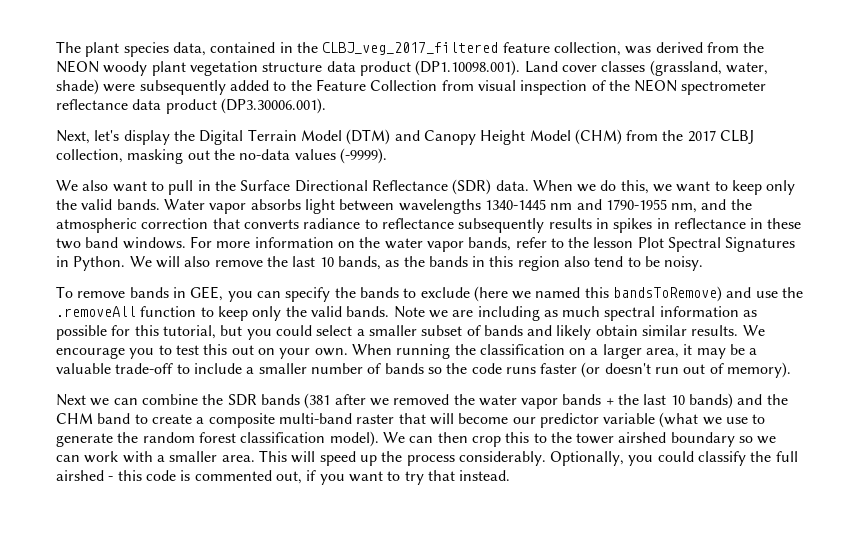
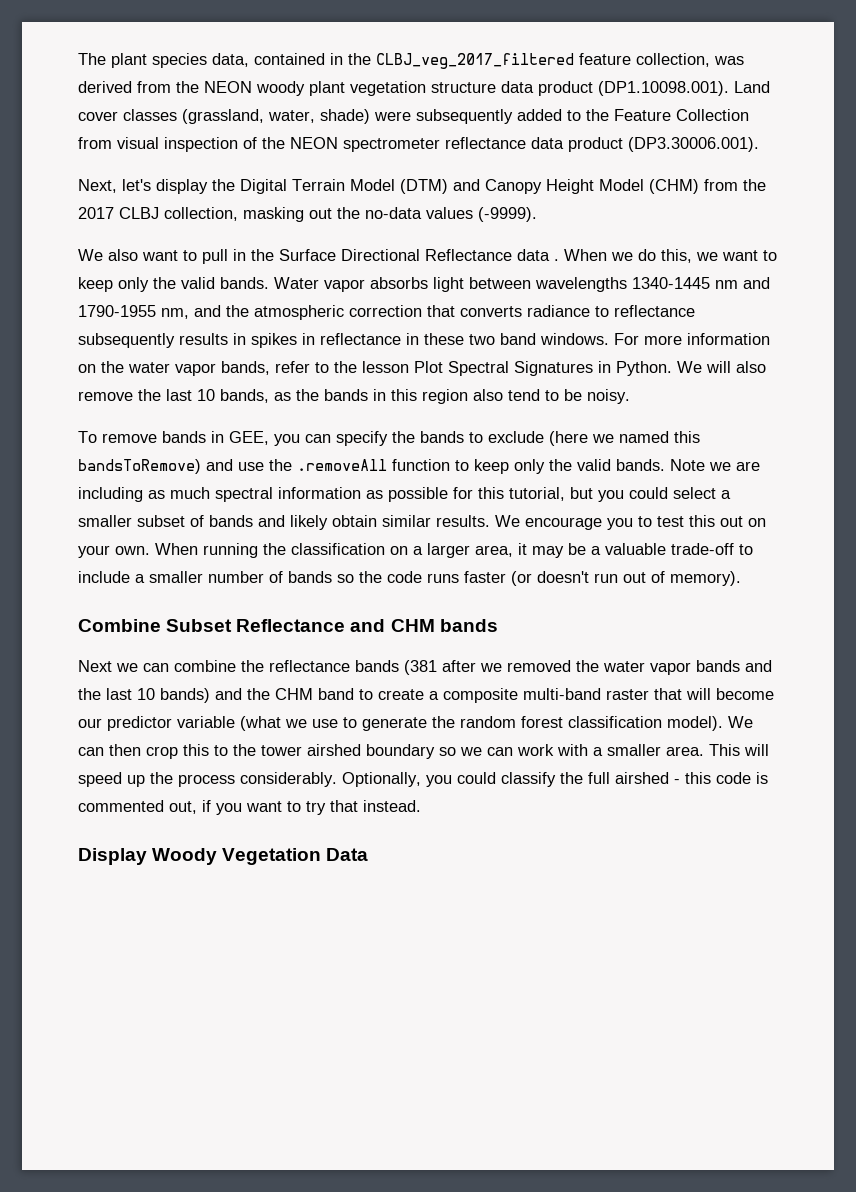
- We also want to pull in the Surface Directional Reflectance (SDR) data.
+ We also want to pull in the Surface Directional Reflectance data .
+ Combine Subset Reflectance and CHM bands
- Next we can combine the SDR bands (381 after we removed the water vapor bands + the last 10 bands) and the CHM band to create a composite multi-band raster that will become our predictor variable (what we use to generate the random forest classification model).
+ Next we can combine the reflectance bands (381 after we removed the water vapor bands and the last 10 bands) and the CHM band to create a composite multi-band raster that will become our predictor variable (what we use to generate the random forest classification model).
+ Display Woody Vegetation Data

